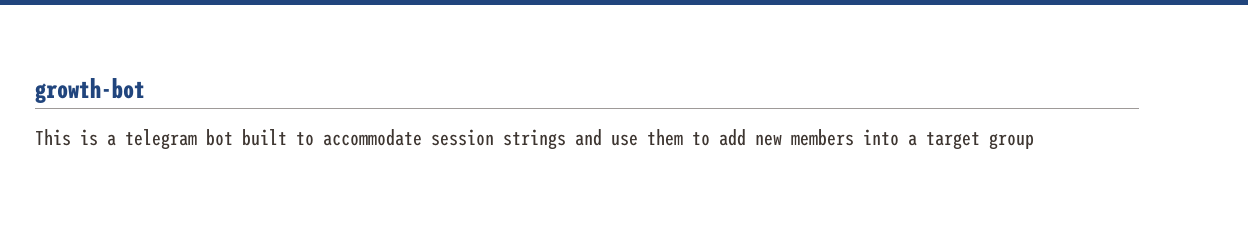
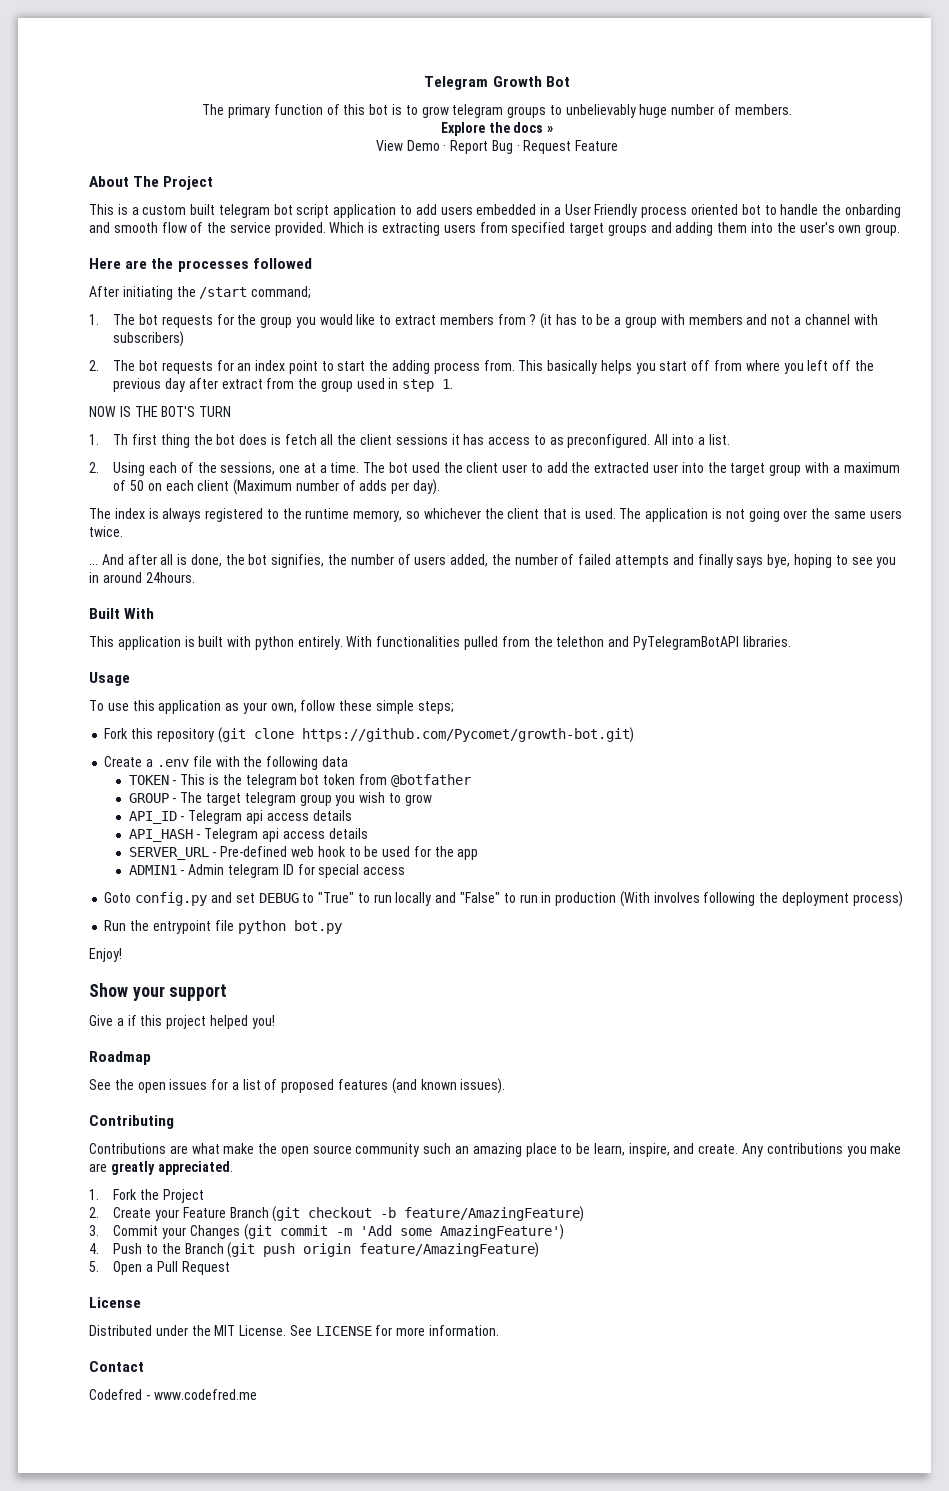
- growth-bot
- This is a telegram bot built to accommodate session strings and use them to add new members into a target group
+ Telegram Growth Bot
+ The primary function of this bot is to grow telegram groups to unbelievably huge number of members.
+ Explore the docs »
+ View Demo · Report Bug · Request Feature
+ About The Project
+ This is a custom built telegram bot script application to add users embedded in a User Friendly process oriented bot to handle the onbarding and smooth flow of the service provided. Which is extracting users from specified target groups and adding them into the user's own group.
+ Here are the processes followed
+ After initiating the /start command;
+ 1. The bot requests for the group you would like to extract members from ? (it has to be a group with members and not a channel with subscribers)
+ 2. The bot requests for an index point to start the adding process from. This basically helps you start off from where you left off the previous day after extract from the group used in step 1.
+ NOW IS THE BOT'S TURN
+ 1. Th first thing the bot does is fetch all the client sessions it has access to as preconfigured. All into a list.
+ 2. Using each of the sessions, one at a time. The bot used the client user to add the extracted user into the target group with a maximum of 50 on each client (Maximum number of adds per day).
+ The index is always registered to the runtime memory, so whichever the client that is used. The application is not going over the same users twice.
+ ... And after all is done, the bot signifies, the number of users added, the number of failed attempts and finally says bye, hoping to see you in around 24hours.
+ Built With
+ This application is built with python entirely. With functionalities pulled from the telethon and PyTelegramBotAPI libraries.
+ Usage
+ To use this application as your own, follow these simple steps;
+ Fork this repository (git clone https://github.com/Pycomet/growth-bot.git)
+ Create a .env file with the following data
+ TOKEN - This is the telegram bot token from @botfather
+ GROUP - The target telegram group you wish to grow
+ API_ID - Telegram api access details
+ API_HASH - Telegram api access details
+ SERVER_URL - Pre-defined web hook to be used for the app
+ ADMIN1 - Admin telegram ID for special access
+ Goto config.py and set DEBUG to "True" to run locally and "False" to run in production (With involves following the deployment process)
+ Run the entrypoint file python bot.py
+ Enjoy!
+ Show your support
+ Give a if this project helped you!
+ Roadmap
+ See the open issues for a list of proposed features (and known issues).
+ Contributing
+ Contributions are what make the open source community such an amazing place to be learn, inspire, and create. Any contributions you make are greatly appreciated.
+ 1. Fork the Project
+ 2. Create your Feature Branch (git checkout -b feature/AmazingFeature)
+ 3. Commit your Changes (git commit -m 'Add some AmazingFeature')
+ 4. Push to the Branch (git push origin feature/AmazingFeature)
+ 5. Open a Pull Request
+ License
+ Distributed under the MIT License. See LICENSE for more information.
+ Contact
+ Codefred - www.codefred.me

